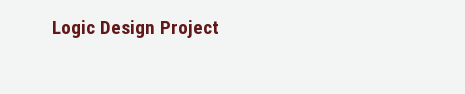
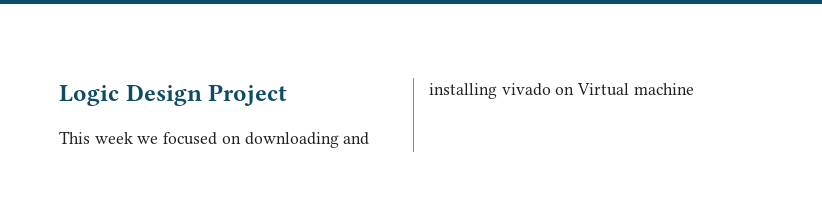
+ This week we focused on downloading and installing vivado on Virtual machine

